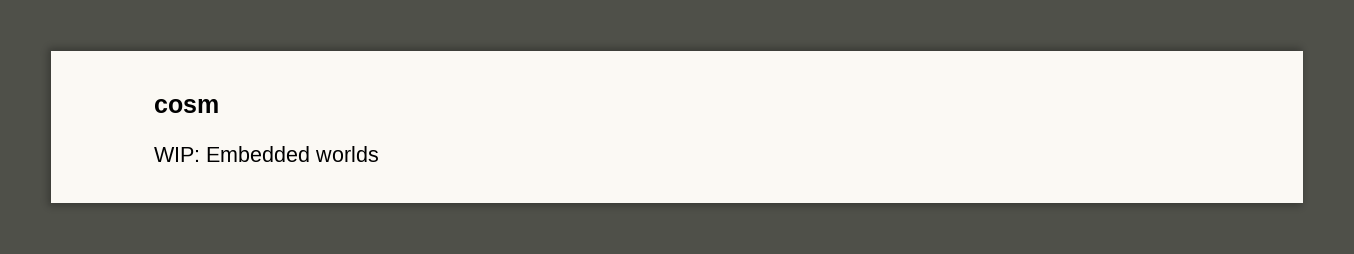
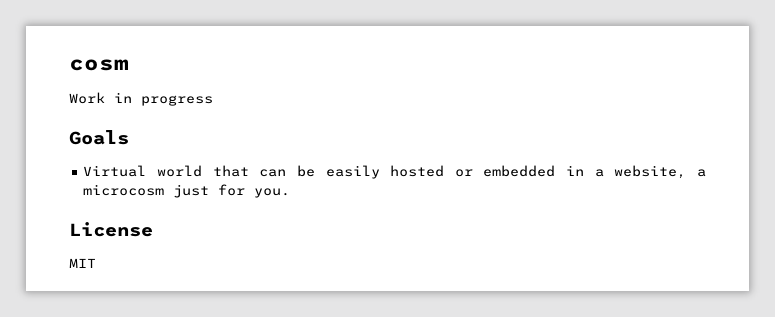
- WIP: Embedded worlds
+ Work in progress
+ Goals
+ Virtual world that can be easily hosted or embedded in a website, a microcosm just for you.
+ License
+ MIT

